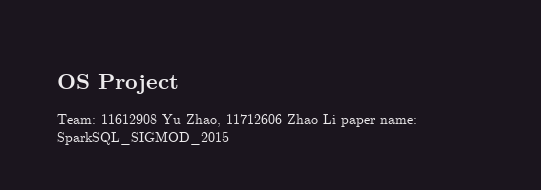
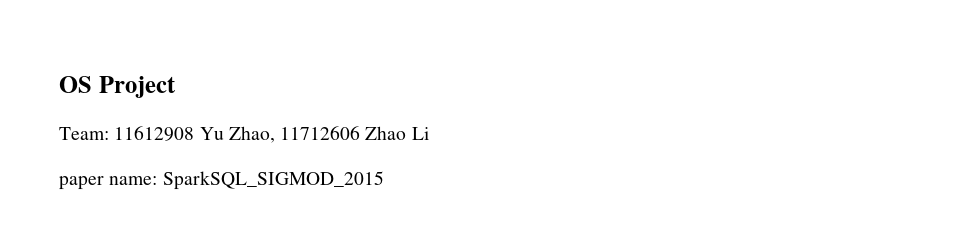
- Team: 11612908 Yu Zhao, 11712606 Zhao Li paper name: SparkSQL_SIGMOD_2015
+ Team: 11612908 Yu Zhao, 11712606 Zhao Li
+ paper name: SparkSQL_SIGMOD_2015

